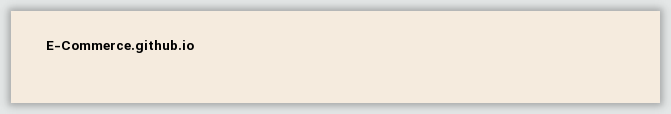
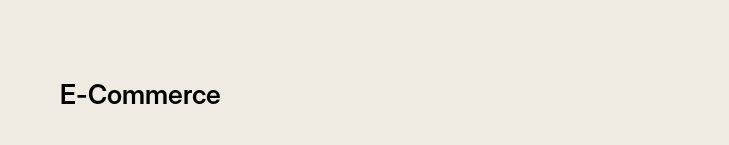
- E-Commerce.github.io
+ E-Commerce

